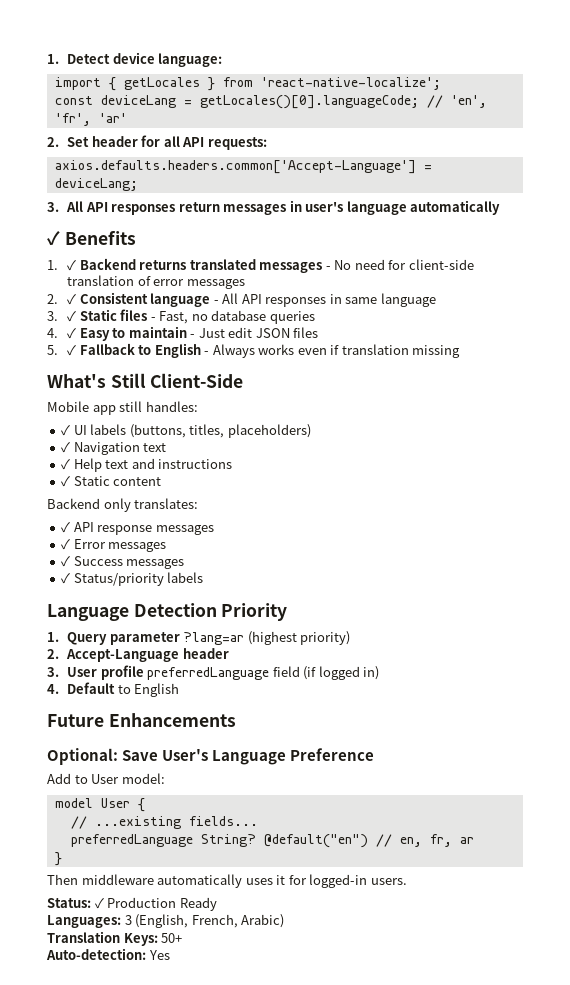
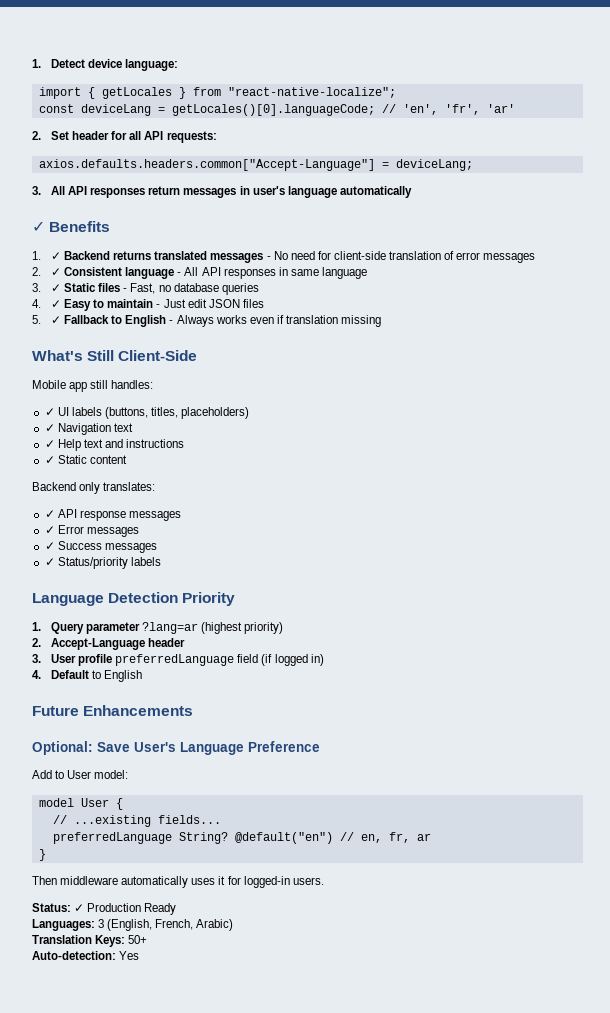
- import { getLocales } from 'react-native-localize';
+ import { getLocales } from "react-native-localize";
- axios.defaults.headers.common['Accept-Language'] = deviceLang;
+ axios.defaults.headers.common["Accept-Language"] = deviceLang;

